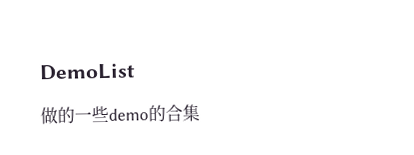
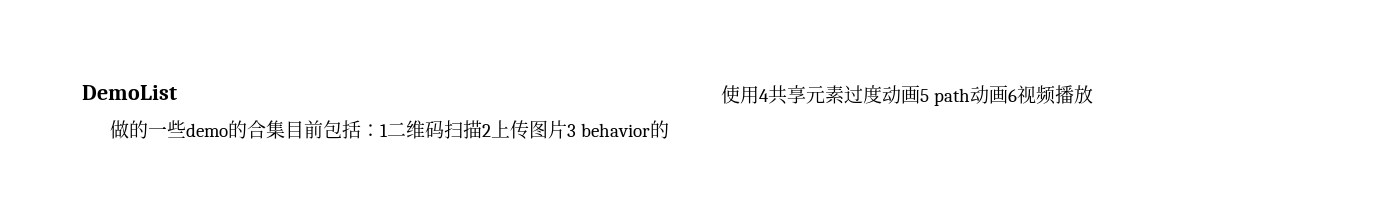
- 做的一些demo的合集
+ 做的一些demo的合集目前包括：1二维码扫描2上传图片3 behavior的使用4共享元素过度动画5 path动画6视频播放

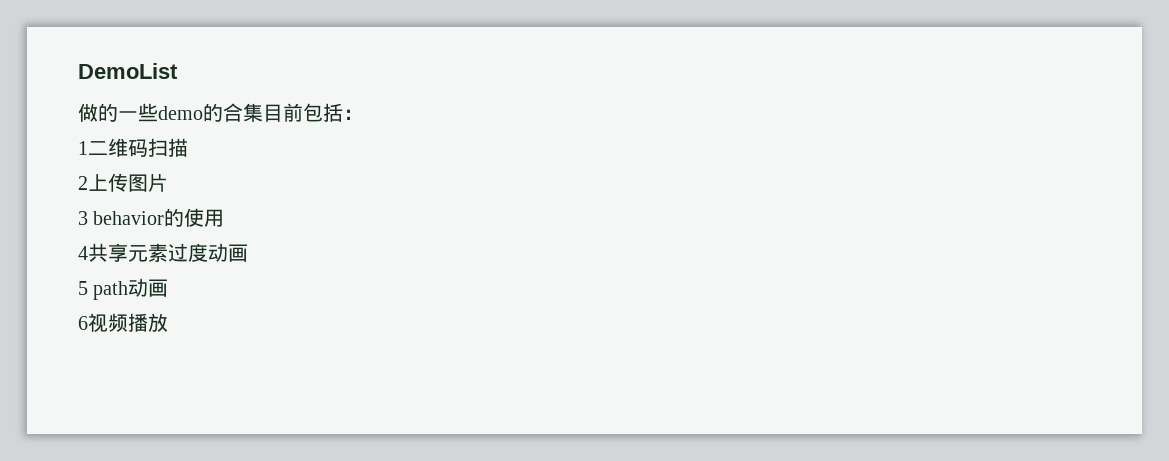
- 做的一些demo的合集目前包括：1二维码扫描2上传图片3 behavior的使用4共享元素过度动画5 path动画6视频播放
+ 做的一些demo的合集目前包括：
+ 1二维码扫描
+ 2上传图片
+ 3 behavior的使用
+ 4共享元素过度动画
+ 5 path动画
+ 6视频播放

